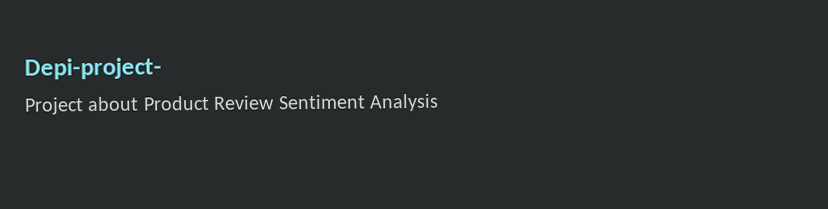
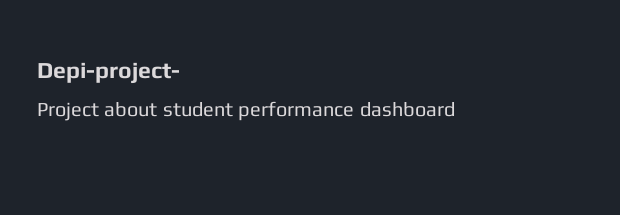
- Project about Product Review Sentiment Analysis
+ Project about student performance dashboard

